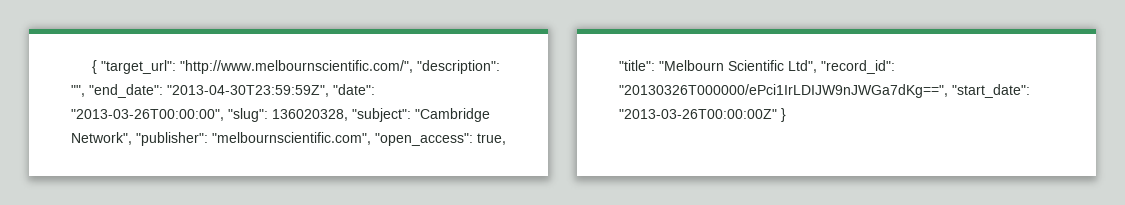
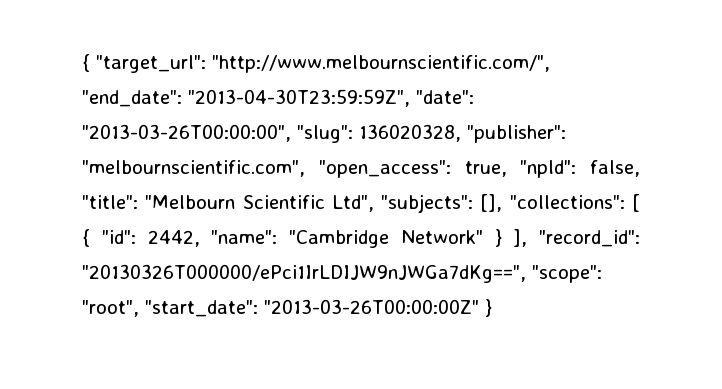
- { "target_url": "http://www.melbournscientific.com/", "description": "", "end_date": "2013-04-30T23:59:59Z", "date": "2013-03-26T00:00:00", "slug": 136020328, "subject": "Cambridge Network", "publisher": "melbournscientific.com", "open_access": true, "title": "Melbourn Scientific Ltd", "record_id": "20130326T000000/ePci1IrLDIJW9nJWGa7dKg==", "start_date": "2013-03-26T00:00:00Z" }
+ { "target_url": "http://www.melbournscientific.com/", "end_date": "2013-04-30T23:59:59Z", "date": "2013-03-26T00:00:00", "slug": 136020328, "publisher": "melbournscientific.com", "open_access": true, "npld": false, "title": "Melbourn Scientific Ltd", "subjects": [], "collections": [ { "id": 2442, "name": "Cambridge Network" } ], "record_id": "20130326T000000/ePci1IrLDIJW9nJWGa7dKg==", "scope": "root", "start_date": "2013-03-26T00:00:00Z" }

